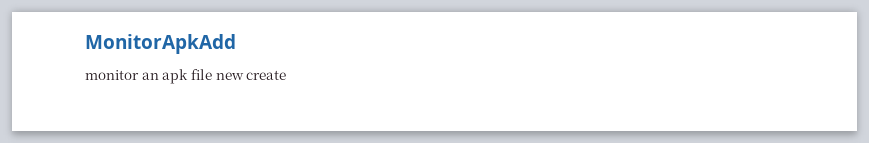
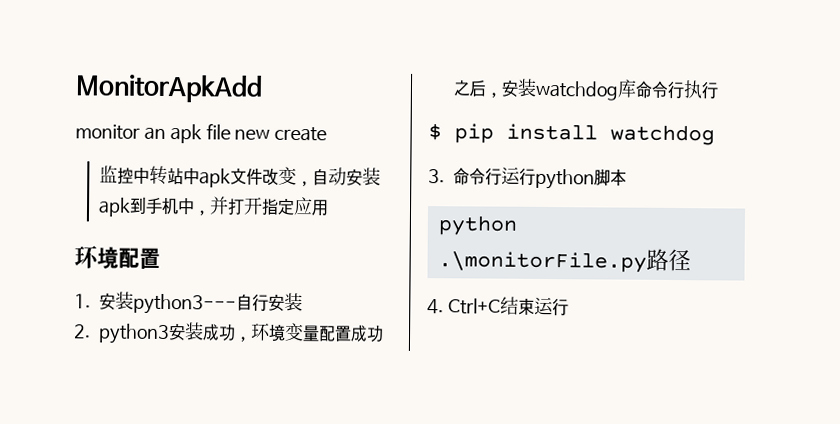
+ 监控中转站中apk文件改变，自动安装apk到手机中，并打开指定应用
+ 环境配置
+ 1.安装python3---自行安装
+ 2. python3安装成功，环境变量配置成功之后，安装watchdog库命令行执行
+ $ pip install watchdog
+ 3.命令行运行python脚本
+ python .\monitorFile.py路径
+ 4. Ctrl+C结束运行

